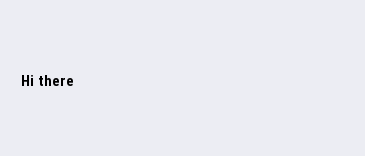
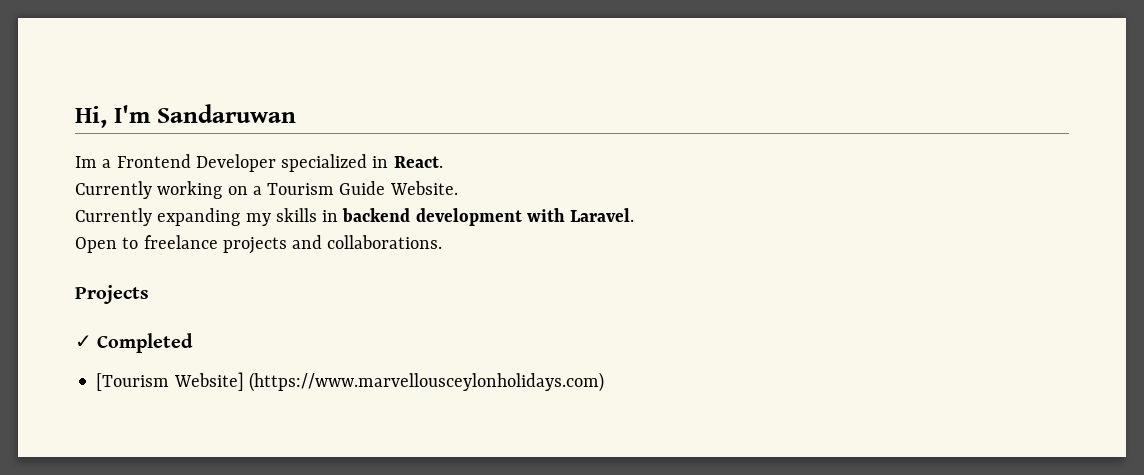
- Hi there
+ Hi, I'm Sandaruwan
+ Im a Frontend Developer specialized in React.
+ Currently working on a Tourism Guide Website.
+ Currently expanding my skills in backend development with Laravel.
+ Open to freelance projects and collaborations.
+ Projects
+ ✓ Completed
+ [Tourism Website] (https://www.marvellousceylonholidays.com)

